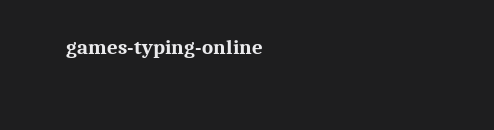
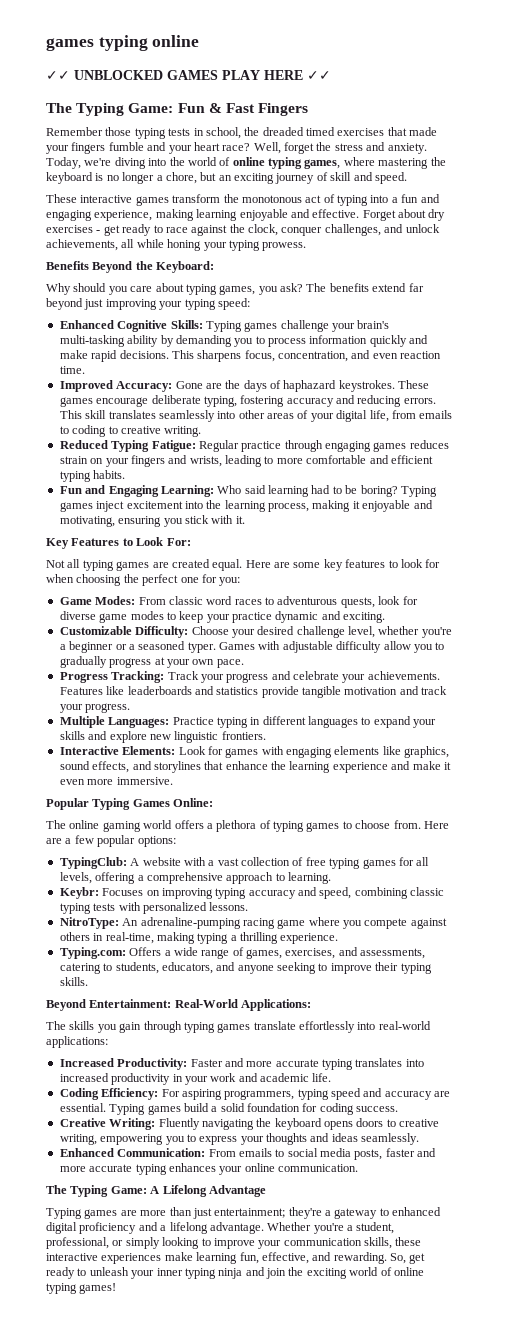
- games-typing-online
+ games typing online
+ ✓✓ UNBLOCKED GAMES PLAY HERE ✓✓
+ The Typing Game: Fun & Fast Fingers
+ Remember those typing tests in school, the dreaded timed exercises that made your fingers fumble and your heart race? Well, forget the stress and anxiety. Today, we're diving into the world of online typing games, where mastering the keyboard is no longer a chore, but an exciting journey of skill and speed.
+ These interactive games transform the monotonous act of typing into a fun and engaging experience, making learning enjoyable and effective. Forget about dry exercises - get ready to race against the clock, conquer challenges, and unlock achievements, all while honing your typing prowess.
+ Benefits Beyond the Keyboard:
+ Why should you care about typing games, you ask? The benefits extend far beyond just improving your typing speed:
+ Enhanced Cognitive Skills: Typing games challenge your brain's multi-tasking ability by demanding you to process information quickly and make rapid decisions. This sharpens focus, concentration, and even reaction time.
+ Improved Accuracy: Gone are the days of haphazard keystrokes. These games encourage deliberate typing, fostering accuracy and reducing errors. This skill translates seamlessly into other areas of your digital life, from emails to coding to creative writing.
+ Reduced Typing Fatigue: Regular practice through engaging games reduces strain on your fingers and wrists, leading to more comfortable and efficient typing habits.
+ Fun and Engaging Learning: Who said learning had to be boring? Typing games inject excitement into the learning process, making it enjoyable and motivating, ensuring you stick with it.
+ Key Features to Look For:
+ Not all typing games are created equal. Here are some key features to look for when choosing the perfect one for you:
+ Game Modes: From classic word races to adventurous quests, look for diverse game modes to keep your practice dynamic and exciting.
+ Customizable Difficulty: Choose your desired challenge level, whether you're a beginner or a seasoned typer. Games with adjustable difficulty allow you to gradually progress at your own pace.
+ Progress Tracking: Track your progress and celebrate your achievements. Features like leaderboards and statistics provide tangible motivation and track your progress.
+ Multiple Languages: Practice typing in different languages to expand your skills and explore new linguistic frontiers.
+ Interactive Elements: Look for games with engaging elements like graphics, sound effects, and storylines that enhance the learning experience and make it even more immersive.
+ Popular Typing Games Online:
+ The online gaming world offers a plethora of typing games to choose from. Here are a few popular options:
+ TypingClub: A website with a vast collection of free typing games for all levels, offering a comprehensive approach to learning.
+ Keybr: Focuses on improving typing accuracy and speed, combining classic typing tests with personalized lessons.
+ NitroType: An adrenaline-pumping racing game where you compete against others in real-time, making typing a thrilling experience.
+ Typing.com: Offers a wide range of games, exercises, and assessments, catering to students, educators, and anyone seeking to improve their typing skills.
+ Beyond Entertainment: Real-World Applications:
+ The skills you gain through typing games translate effortlessly into real-world applications:
+ Increased Productivity: Faster and more accurate typing translates into increased productivity in your work and academic life.
+ Coding Efficiency: For aspiring programmers, typing speed and accuracy are essential. Typing games build a solid foundation for coding success.
+ Creative Writing: Fluently navigating the keyboard opens doors to creative writing, empowering you to express your thoughts and ideas seamlessly.
+ Enhanced Communication: From emails to social media posts, faster and more accurate typing enhances your online communication.
+ The Typing Game: A Lifelong Advantage
+ Typing games are more than just entertainment; they're a gateway to enhanced digital proficiency and a lifelong advantage. Whether you're a student, professional, or simply looking to improve your communication skills, these interactive experiences make learning fun, effective, and rewarding. So, get ready to unleash your inner typing ninja and join the exciting world of online typing games!

